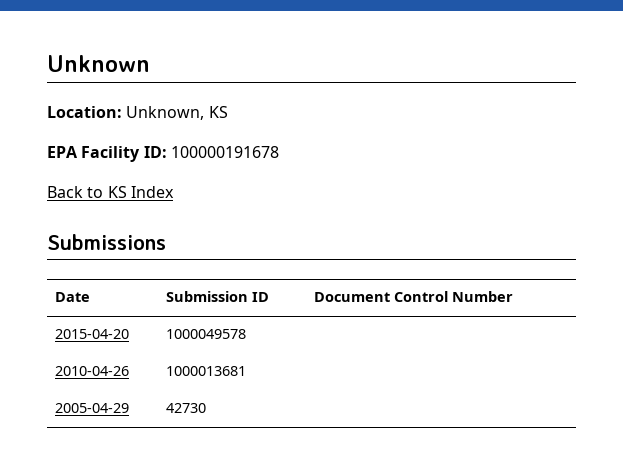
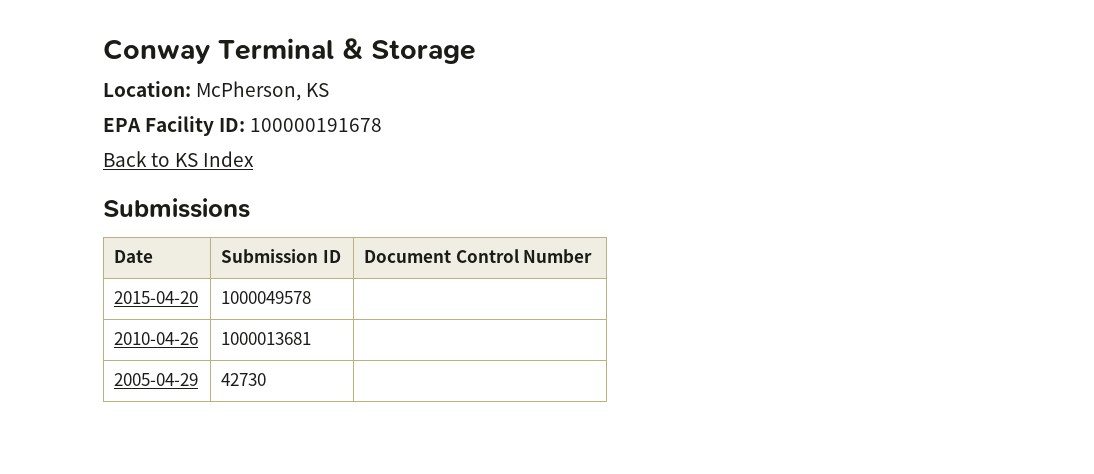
- Unknown
+ Conway Terminal & Storage
- Location: Unknown, KS
+ Location: McPherson, KS

